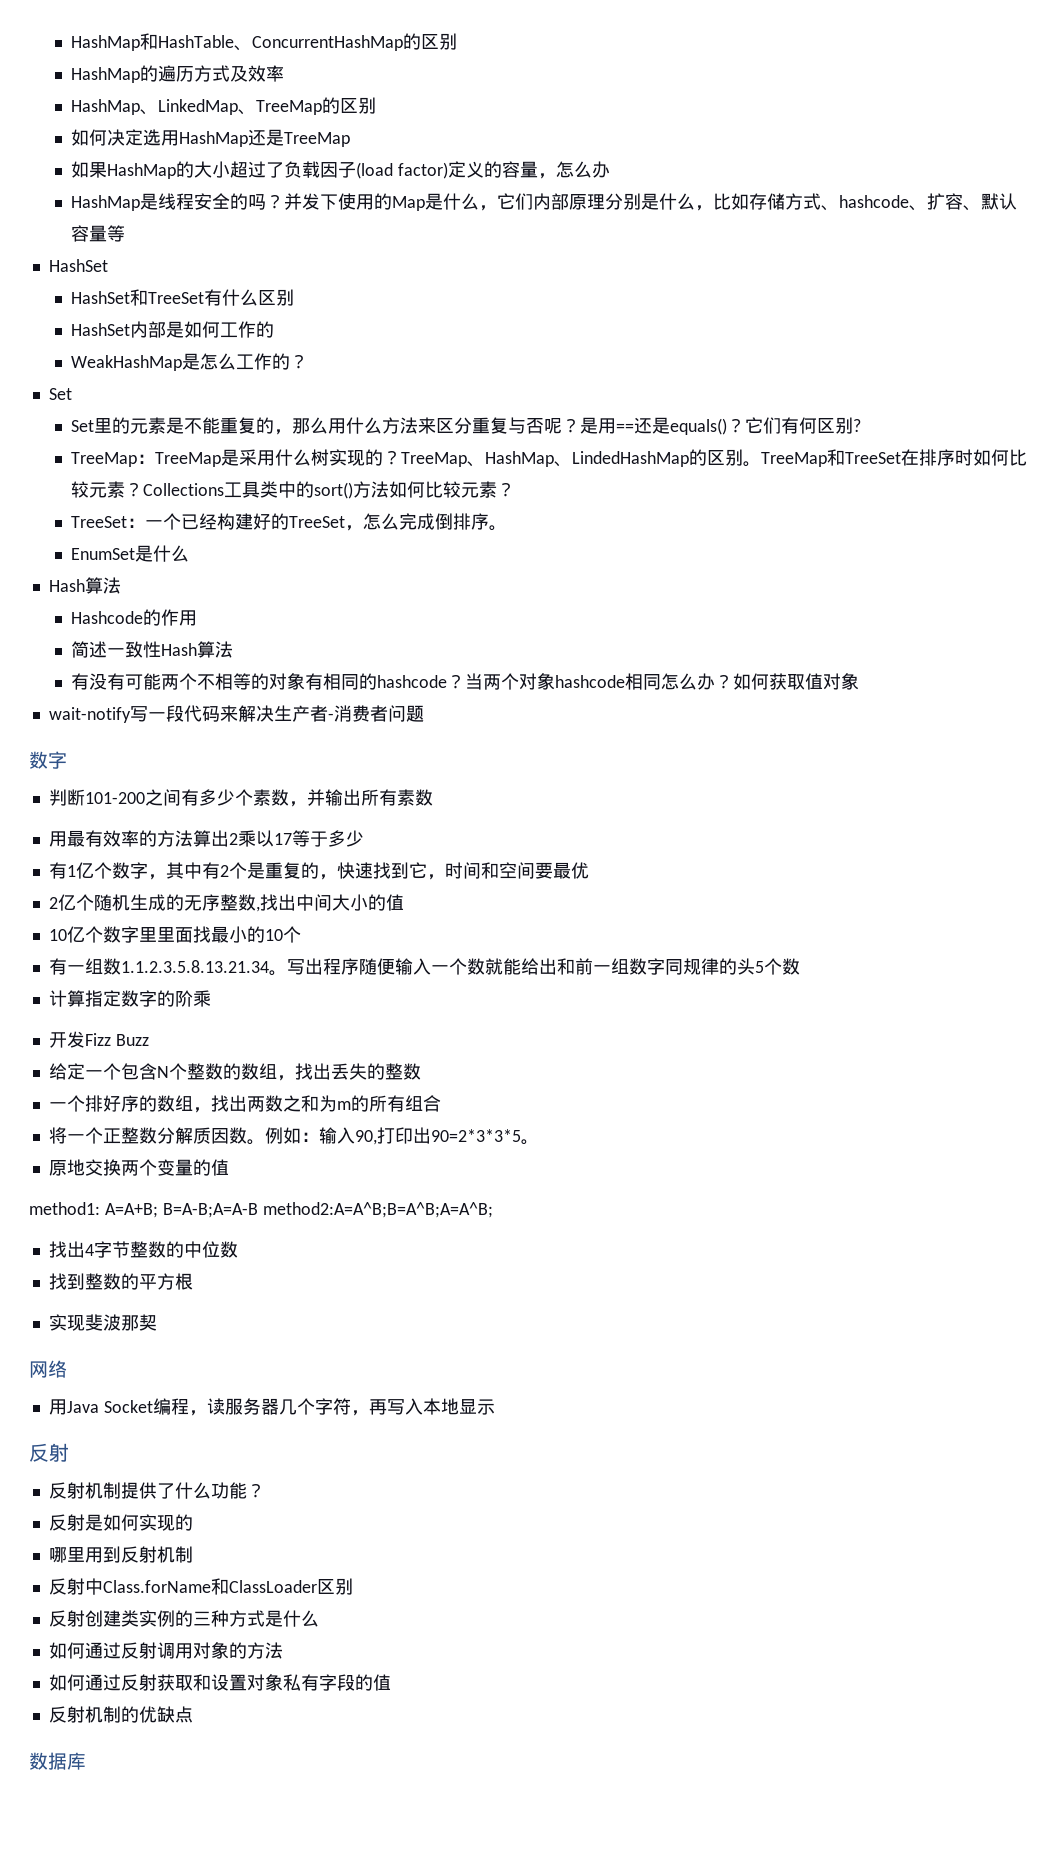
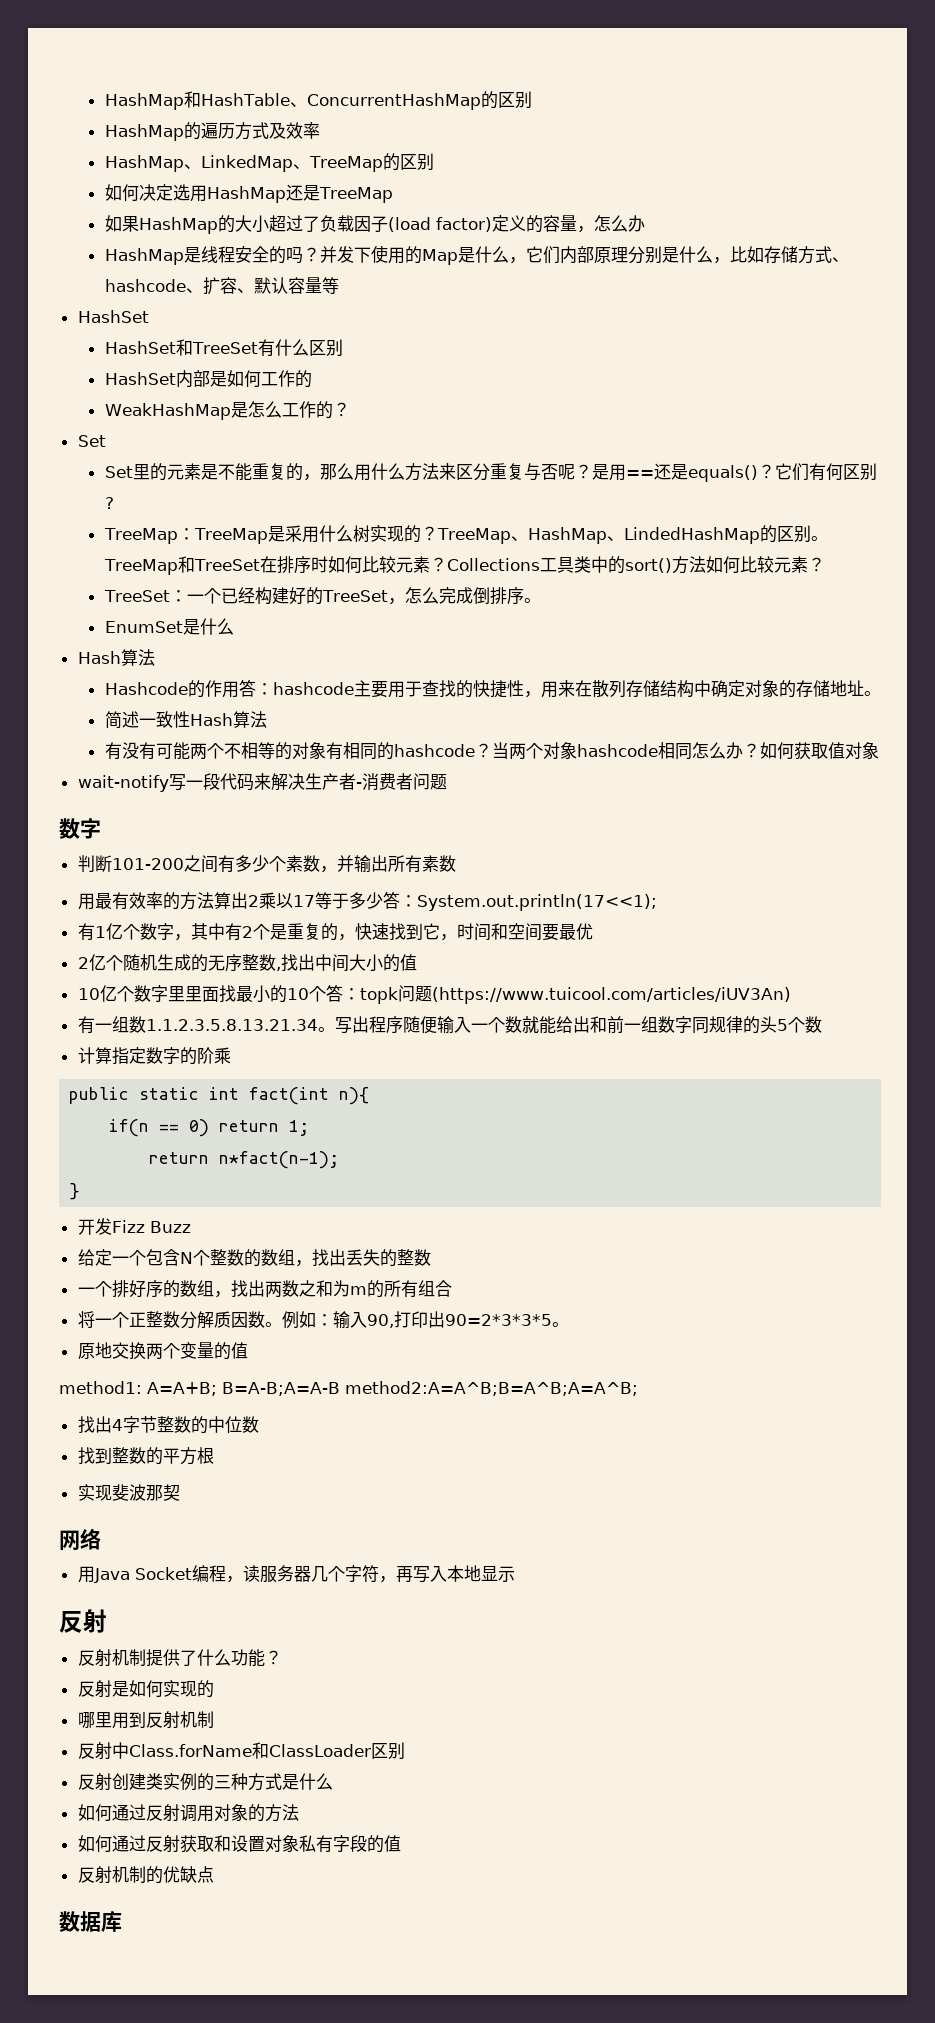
- Hashcode的作用
+ Hashcode的作用答：hashcode主要用于查找的快捷性，用来在散列存储结构中确定对象的存储地址。
- 用最有效率的方法算出2乘以17等于多少
+ 用最有效率的方法算出2乘以17等于多少答：System.out.println(17<<1);
- 10亿个数字里里面找最小的10个
+ 10亿个数字里里面找最小的10个答：topk问题(https://www.tuicool.com/articles/iUV3An)
+ public static int fact(int n){
+ if(n == 0) return 1;
+ return n*fact(n-1);
+ }

